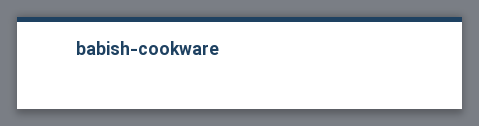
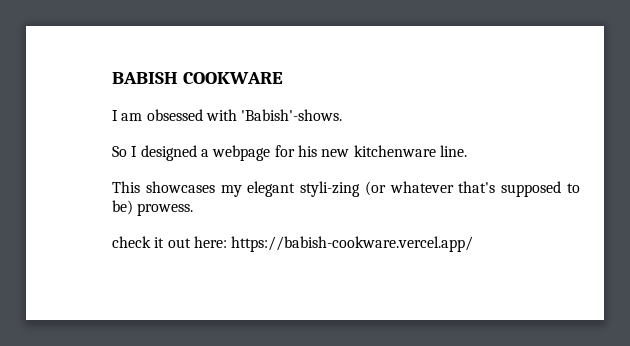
- babish-cookware
+ BABISH COOKWARE
+ I am obsessed with 'Babish'-shows.
+ So I designed a webpage for his new kitchenware line.
+ This showcases my elegant styli-zing (or whatever that's supposed to be) prowess.
+ check it out here: https://babish-cookware.vercel.app/

